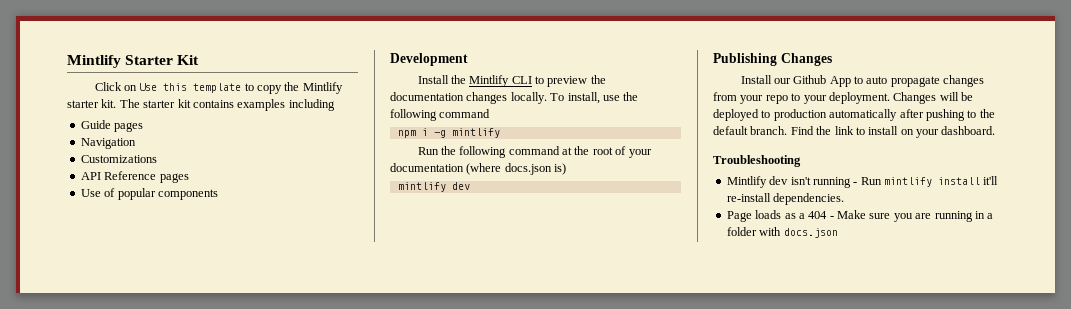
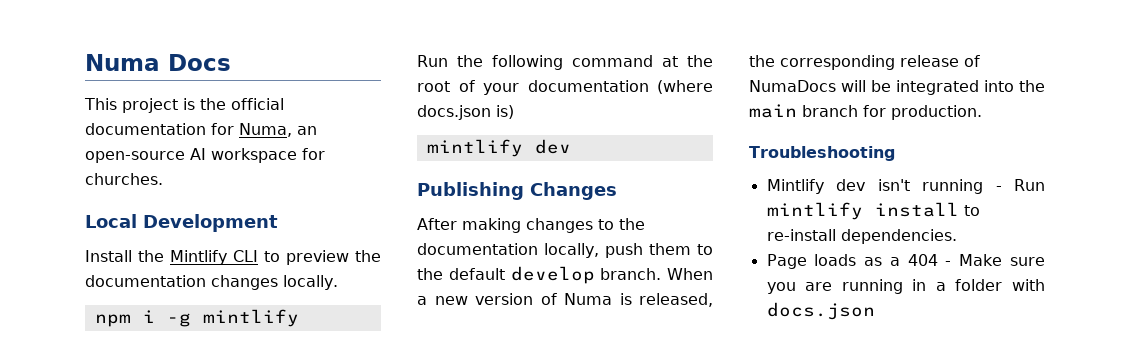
- Mintlify Starter Kit
- Click on Use this template to copy the Mintlify starter kit. The starter kit contains examples including
- Guide pages
- Navigation
- Customizations
- API Reference pages
- Use of popular components
- Development
+ Numa Docs
+ This project is the official documentation for Numa, an open-source AI workspace for churches.
+ Local Development
- To install, use the following command
- Install our Github App to auto propagate changes from your repo to your deployment. Changes will be deployed to production automatically after pushing to the default branch. Find the link to install on your dashboard.
+ After making changes to the documentation locally, push them to the default develop branch. When a new version of Numa is released, the corresponding release of NumaDocs will be integrated into the main branch for production.
- Mintlify dev isn't running - Run mintlify install it'll re-install dependencies.
+ Mintlify dev isn't running - Run mintlify install to re-install dependencies.

